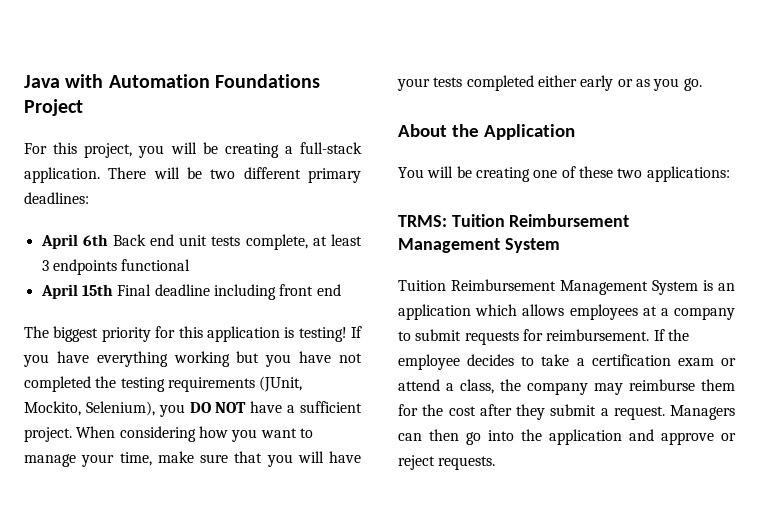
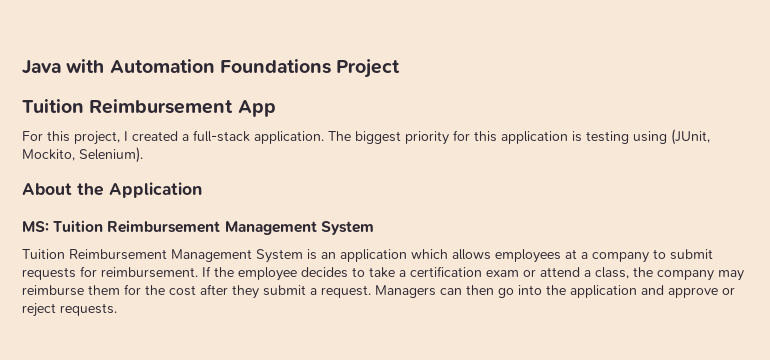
+ Tuition Reimbursement App
- For this project, you will be creating a full-stack application. There will be two different primary deadlines:
- April 6th Back end unit tests complete, at least 3 endpoints functional
- April 15th Final deadline including front end
- The biggest priority for this application is testing! If you have everything working but you have not completed the testing requirements (JUnit, Mockito, Selenium), you DO NOT have a sufficient project. When considering how you want to manage your time, make sure that you will have your tests completed either early or as you go.
+ For this project, I created a full-stack application. The biggest priority for this application is testing using (JUnit, Mockito, Selenium).
  About the Application
- You will be creating one of these two applications:
- TRMS: Tuition Reimbursement Management System
+ MS: Tuition Reimbursement Management System

